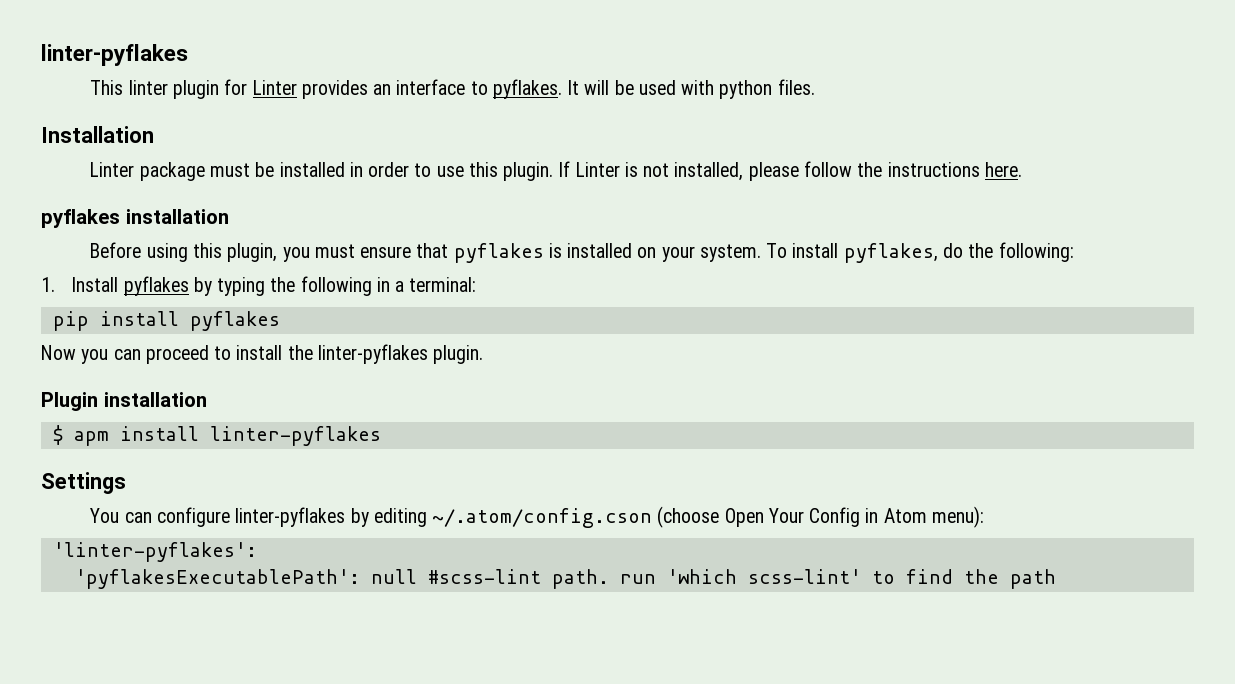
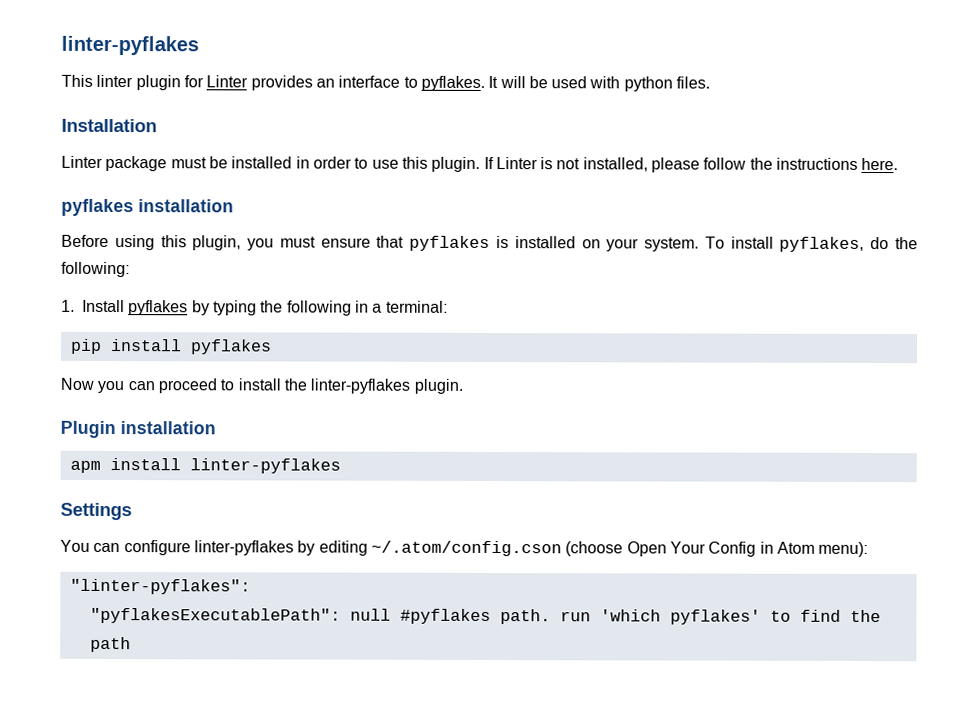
- $ apm install linter-pyflakes
+ apm install linter-pyflakes
- 'linter-pyflakes':
- 'pyflakesExecutablePath': null #scss-lint path. run 'which scss-lint' to find the path
+ "linter-pyflakes":
+ "pyflakesExecutablePath": null #pyflakes path. run 'which pyflakes' to find the path

